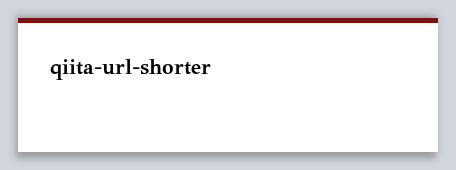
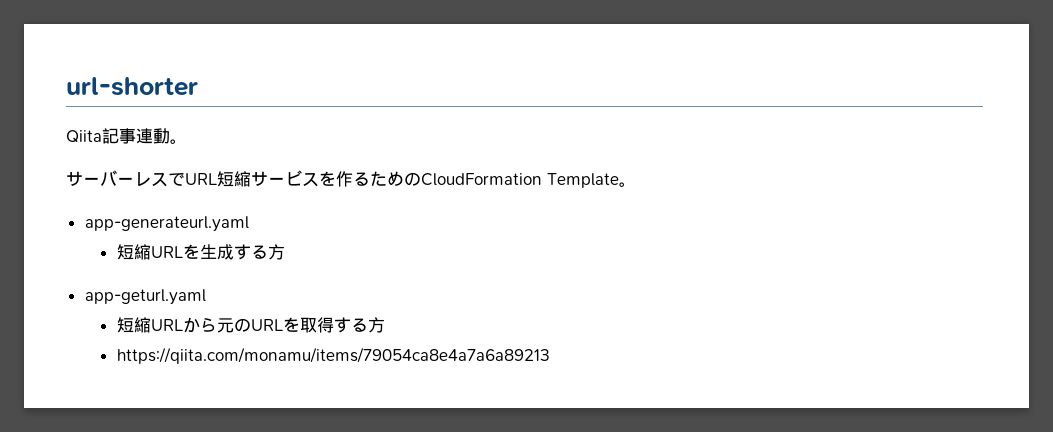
- qiita-url-shorter
+ url-shorter
+ Qiita記事連動。
+ サーバーレスでURL短縮サービスを作るためのCloudFormation Template。
+ app-generateurl.yaml
+ 短縮URLを生成する方
+ app-geturl.yaml
+ 短縮URLから元のURLを取得する方
+ https://qiita.com/monamu/items/79054ca8e4a7a6a89213

